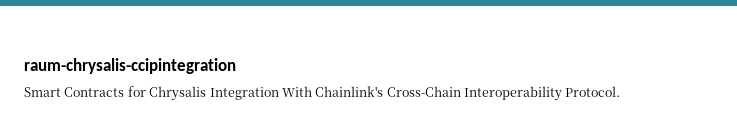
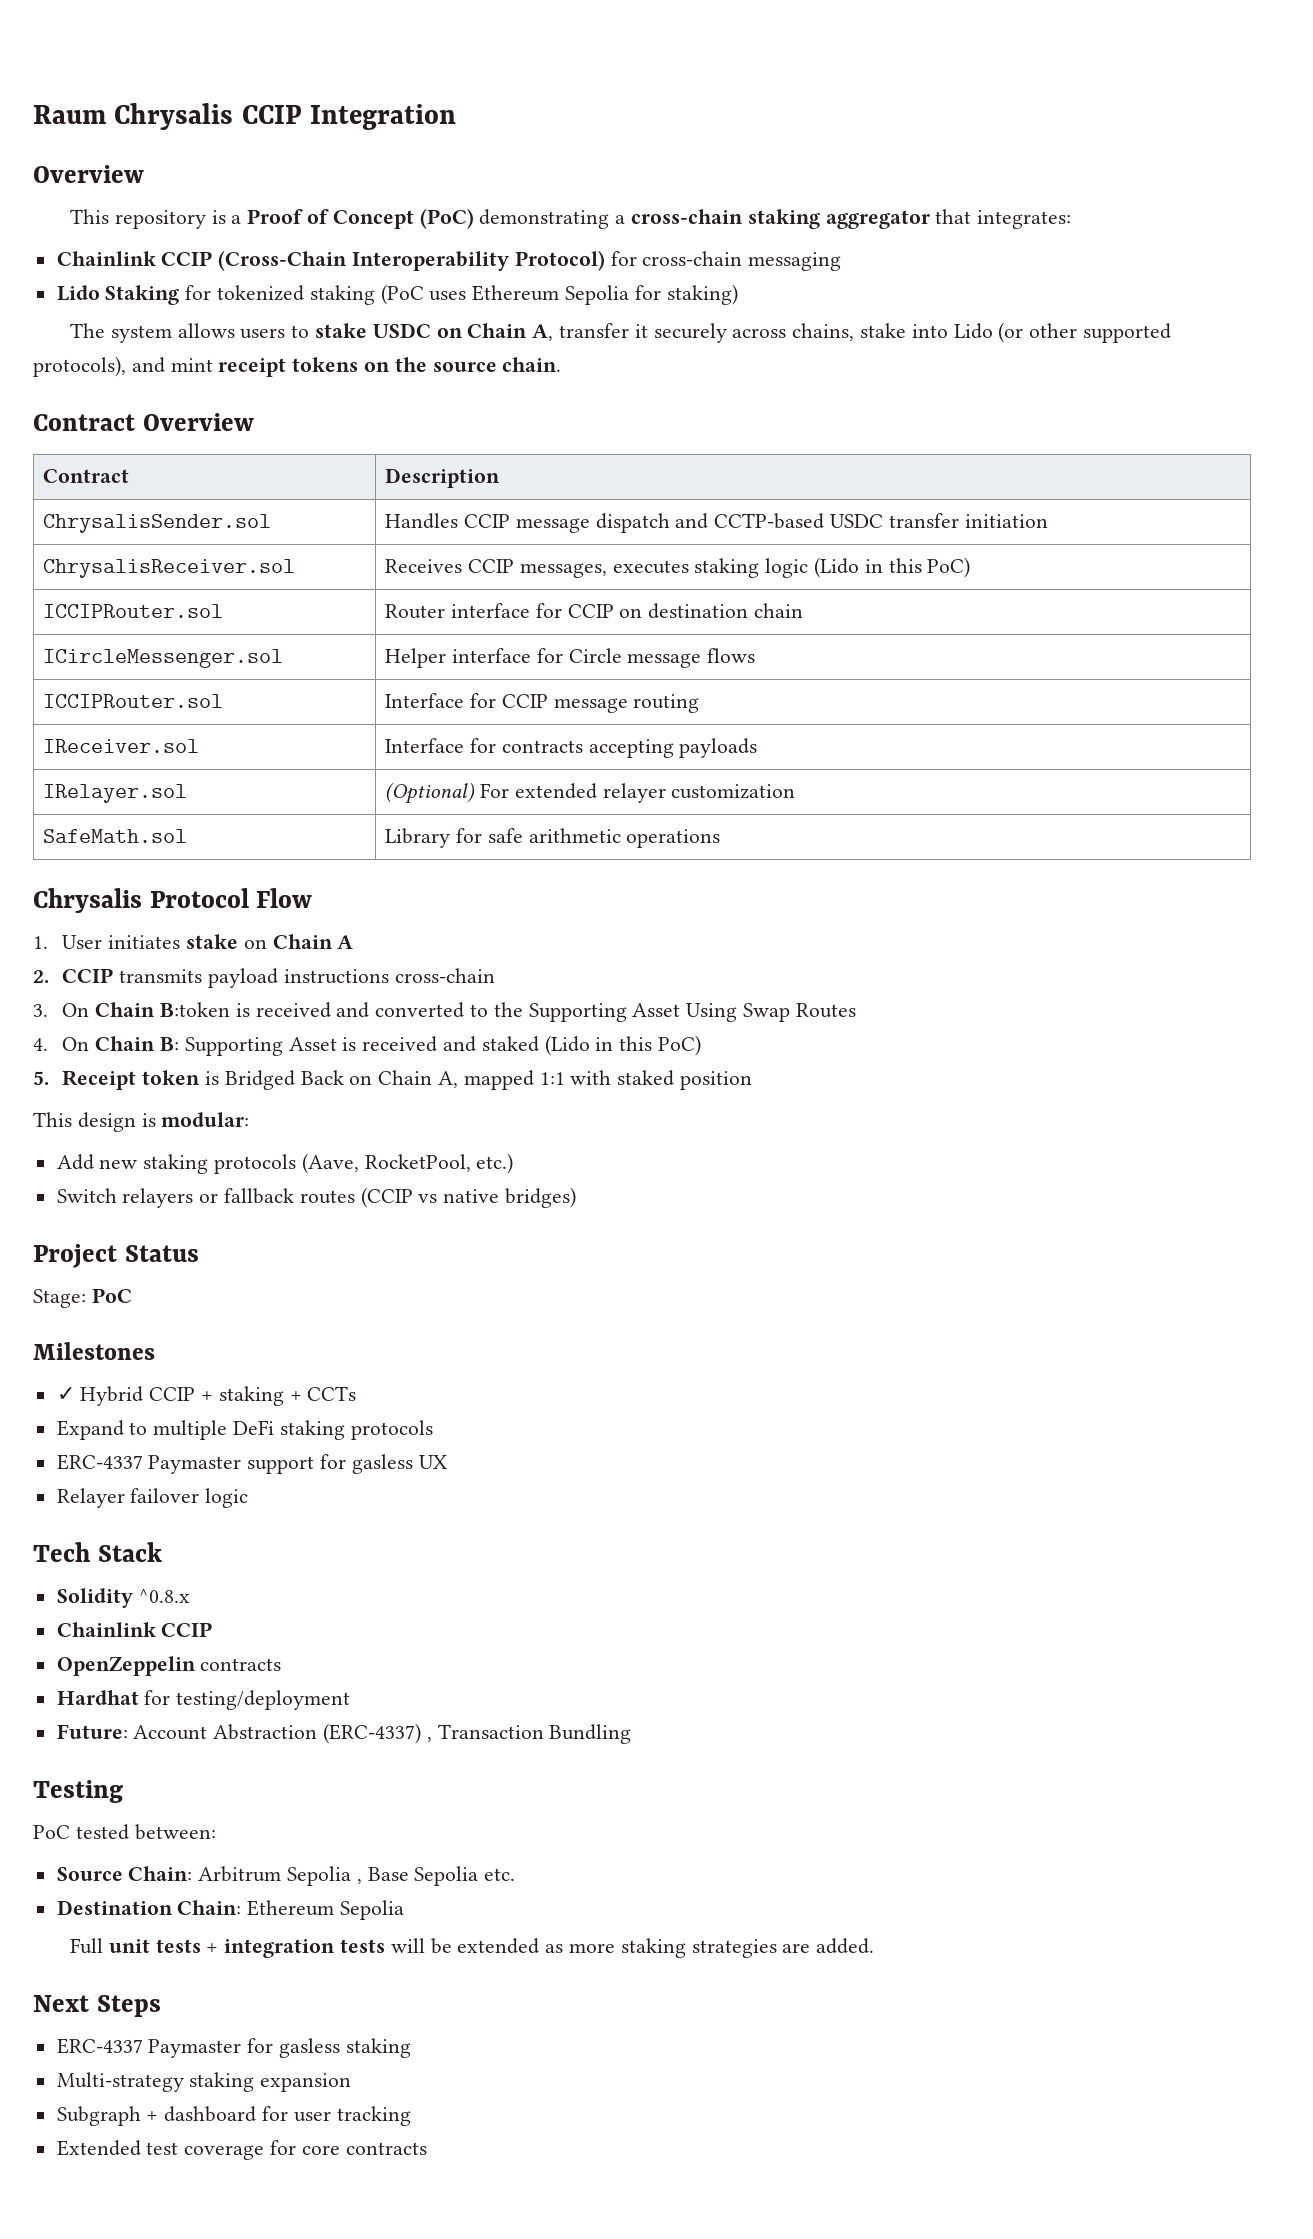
- raum-chrysalis-ccipintegration
- Smart Contracts for Chrysalis Integration With Chainlink's Cross-Chain Interoperability Protocol.
+ Raum Chrysalis CCIP Integration
+ Overview
+ This repository is a Proof of Concept (PoC) demonstrating a cross-chain staking aggregator that integrates:
+ Chainlink CCIP (Cross-Chain Interoperability Protocol) for cross-chain messaging
+ Lido Staking for tokenized staking (PoC uses Ethereum Sepolia for staking)
+ The system allows users to stake USDC on Chain A, transfer it securely across chains, stake into Lido (or other supported protocols), and mint receipt tokens on the source chain.
+ Contract Overview
+ Contract | Description
+ ChrysalisSender.sol | Handles CCIP message dispatch and CCTP-based USDC transfer initiation
+ ChrysalisReceiver.sol | Receives CCIP messages, executes staking logic (Lido in this PoC)
+ ICCIPRouter.sol | Router interface for CCIP on destination chain
+ ICircleMessenger.sol | Helper interface for Circle message flows
+ ICCIPRouter.sol | Interface for CCIP message routing
+ IReceiver.sol | Interface for contracts accepting payloads
+ IRelayer.sol | (Optional) For extended relayer customization
+ SafeMath.sol | Library for safe arithmetic operations
+ Chrysalis Protocol Flow
+ 1. User initiates stake on Chain A
+ 2. CCIP transmits payload instructions cross-chain
+ 3. On Chain B:token is received and converted to the Supporting Asset Using Swap Routes
+ 4. On Chain B: Supporting Asset is received and staked (Lido in this PoC)
+ 5. Receipt token is Bridged Back on Chain A, mapped 1:1 with staked position
+ This design is modular:
+ Add new staking protocols (Aave, RocketPool, etc.)
+ Switch relayers or fallback routes (CCIP vs native bridges)
+ Project Status
+ Stage: PoC
+ Milestones
+ ✓ Hybrid CCIP + staking + CCTs
+ Expand to multiple DeFi staking protocols
+ ERC-4337 Paymaster support for gasless UX
+ Relayer failover logic
+ Tech Stack
+ Solidity ^0.8.x
+ Chainlink CCIP
+ OpenZeppelin contracts
+ Hardhat for testing/deployment
+ Future: Account Abstraction (ERC-4337) , Transaction Bundling
+ Testing
+ PoC tested between:
+ Source Chain: Arbitrum Sepolia , Base Sepolia etc.
+ Destination Chain: Ethereum Sepolia
+ Full unit tests + integration tests will be extended as more staking strategies are added.
+ Next Steps
+ ERC-4337 Paymaster for gasless staking
+ Multi-strategy staking expansion
+ Subgraph + dashboard for user tracking
+ Extended test coverage for core contracts

